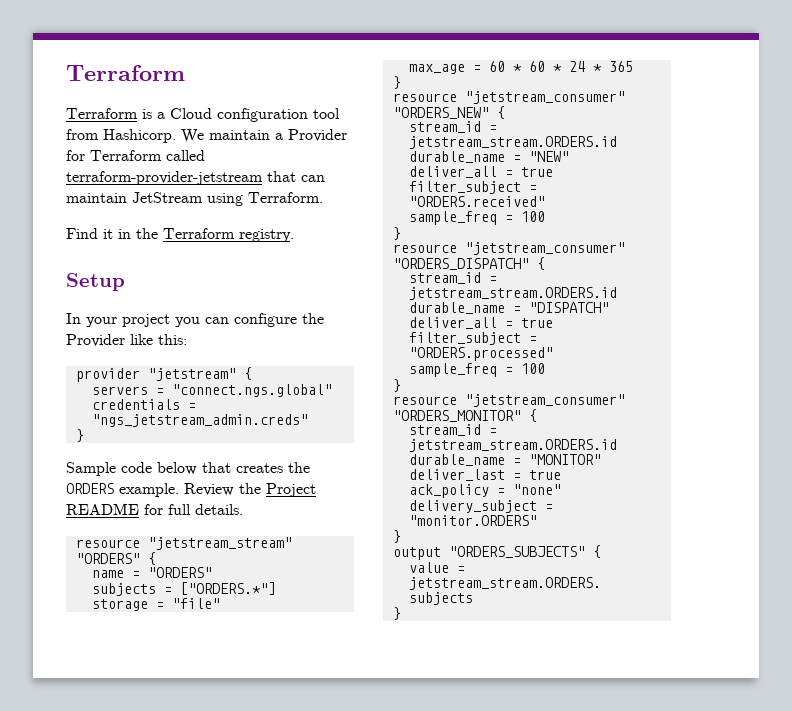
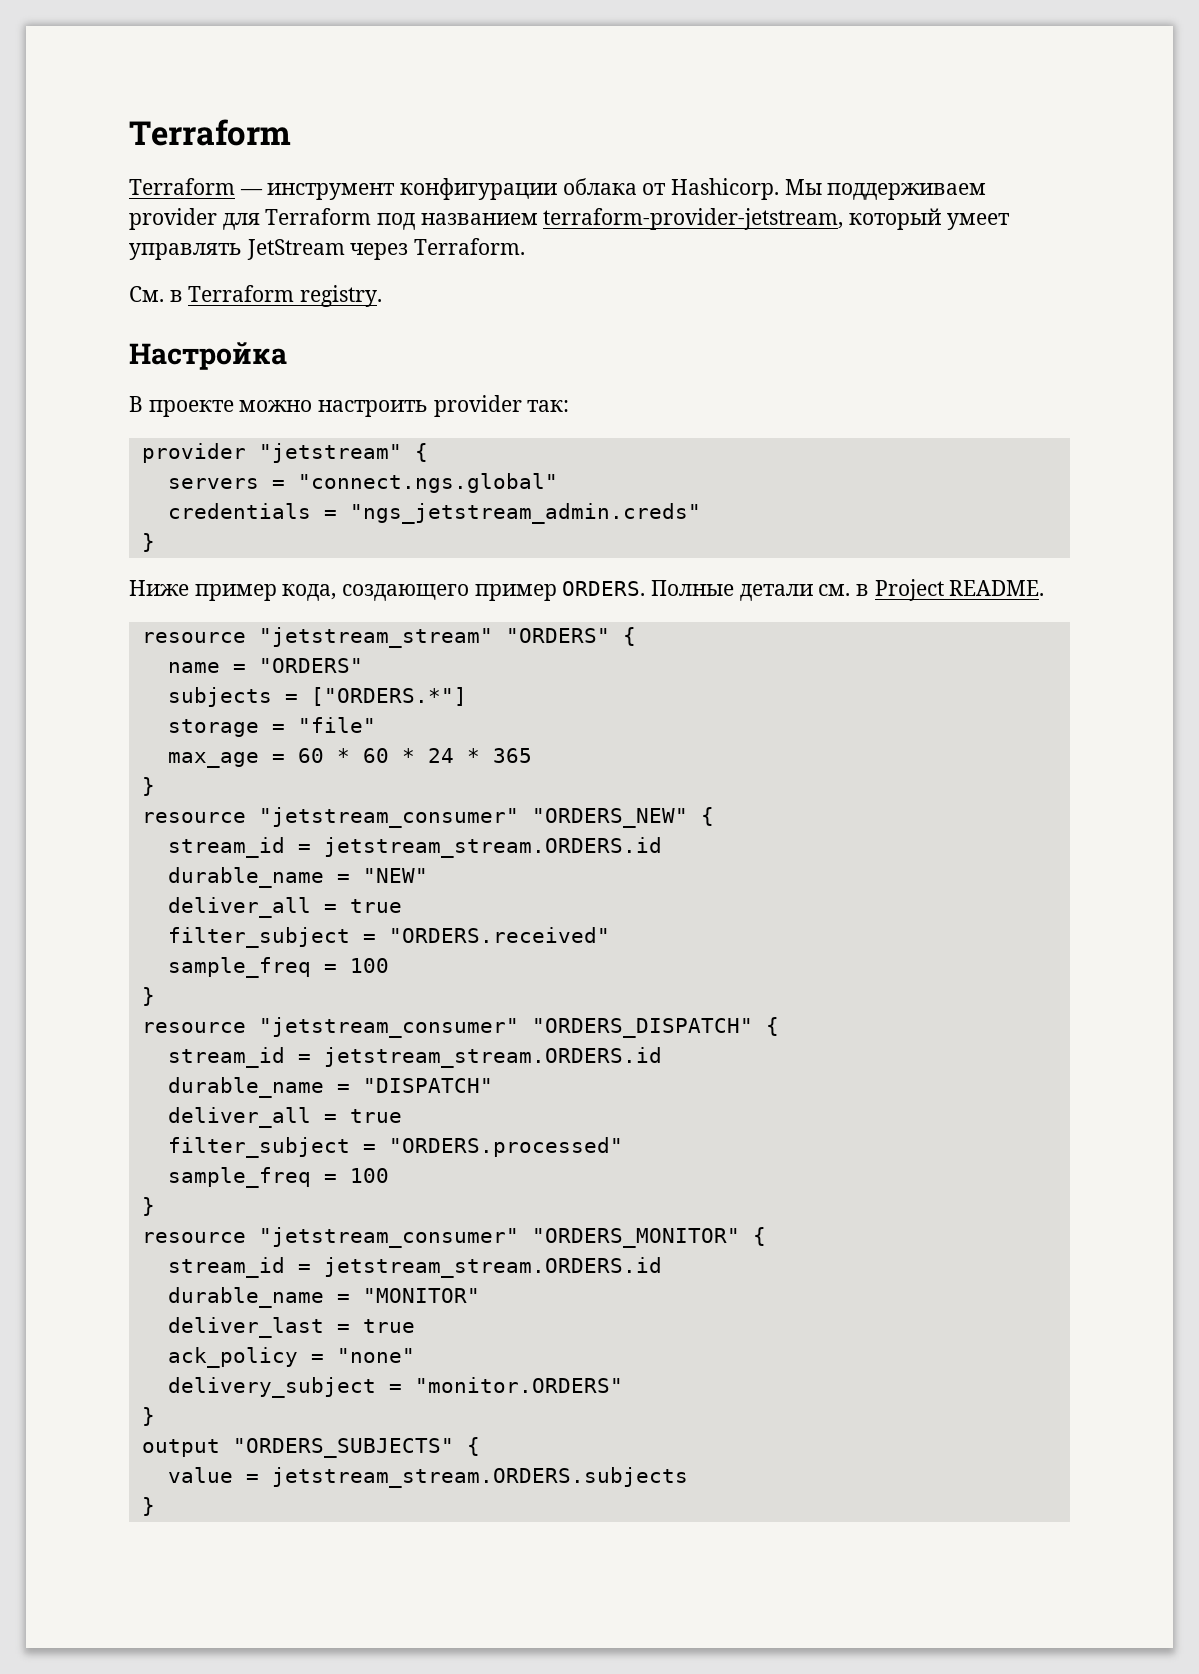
- Terraform is a Cloud configuration tool from Hashicorp. We maintain a Provider for Terraform called terraform-provider-jetstream that can maintain JetStream using Terraform.
- Find it in the Terraform registry.
- Setup
- In your project you can configure the Provider like this:
+ Terraform — инструмент конфигурации облака от Hashicorp. Мы поддерживаем provider для Terraform под названием terraform-provider-jetstream, который умеет управлять JetStream через Terraform.
+ См. в Terraform registry.
+ Настройка
+ В проекте можно настроить provider так:
- Sample code below that creates the ORDERS example. Review the Project README for full details.
+ Ниже пример кода, создающего пример ORDERS. Полные детали см. в Project README.

